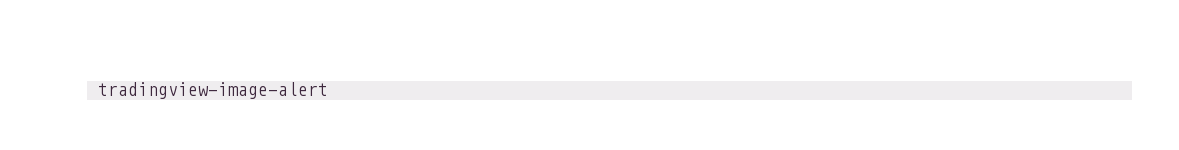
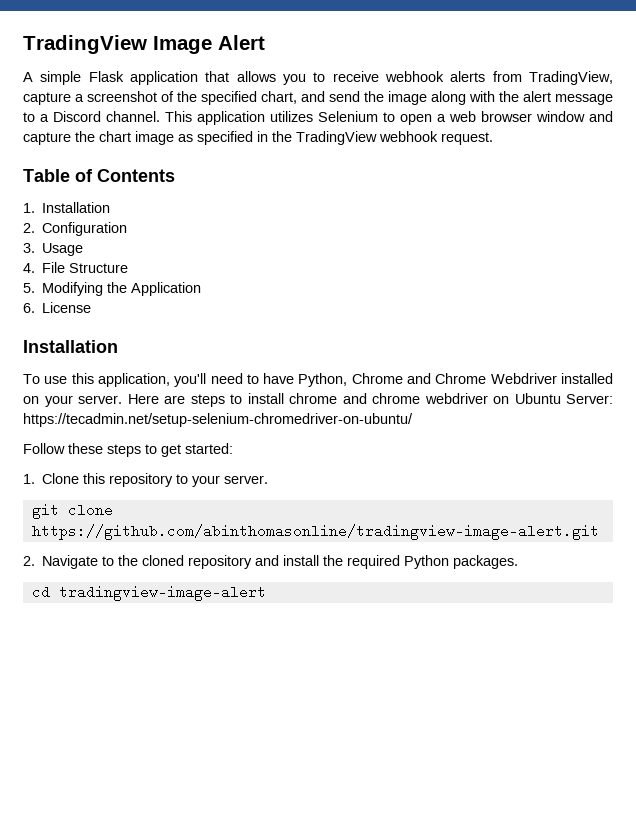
- tradingview-image-alert
+ TradingView Image Alert
+ A simple Flask application that allows you to receive webhook alerts from TradingView, capture a screenshot of the specified chart, and send the image along with the alert message to a Discord channel. This application utilizes Selenium to open a web browser window and capture the chart image as specified in the TradingView webhook request.
+ Table of Contents
+ 1. Installation
+ 2. Configuration
+ 3. Usage
+ 4. File Structure
+ 5. Modifying the Application
+ 6. License
+ Installation
+ To use this application, you'll need to have Python, Chrome and Chrome Webdriver installed on your server. Here are steps to install chrome and chrome webdriver on Ubuntu Server: https://tecadmin.net/setup-selenium-chromedriver-on-ubuntu/
+ Follow these steps to get started:
+ 1. Clone this repository to your server.
+ git clone https://github.com/abinthomasonline/tradingview-image-alert.git
+ 2. Navigate to the cloned repository and install the required Python packages.
+ cd tradingview-image-alert

